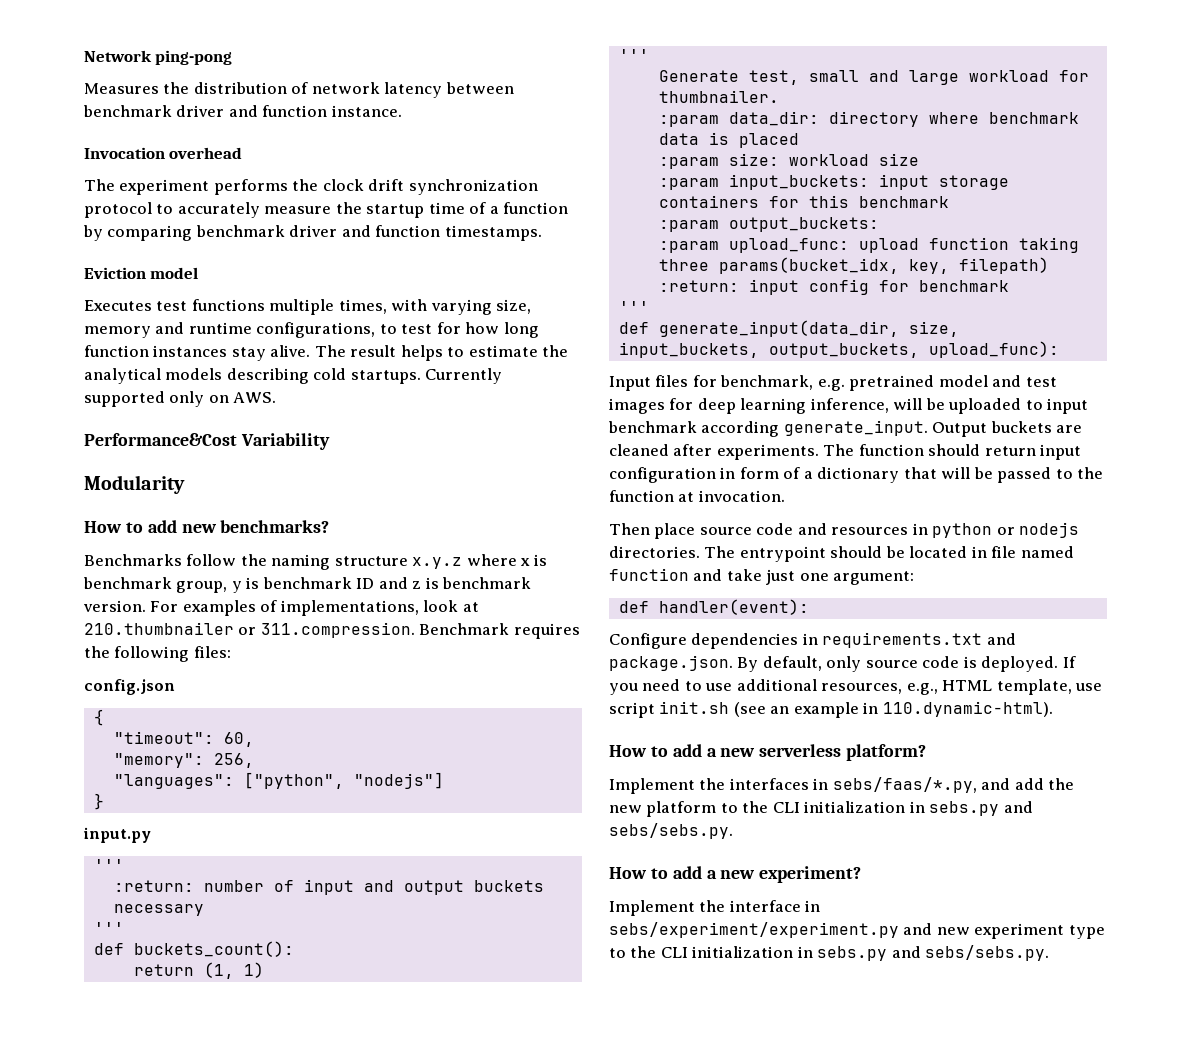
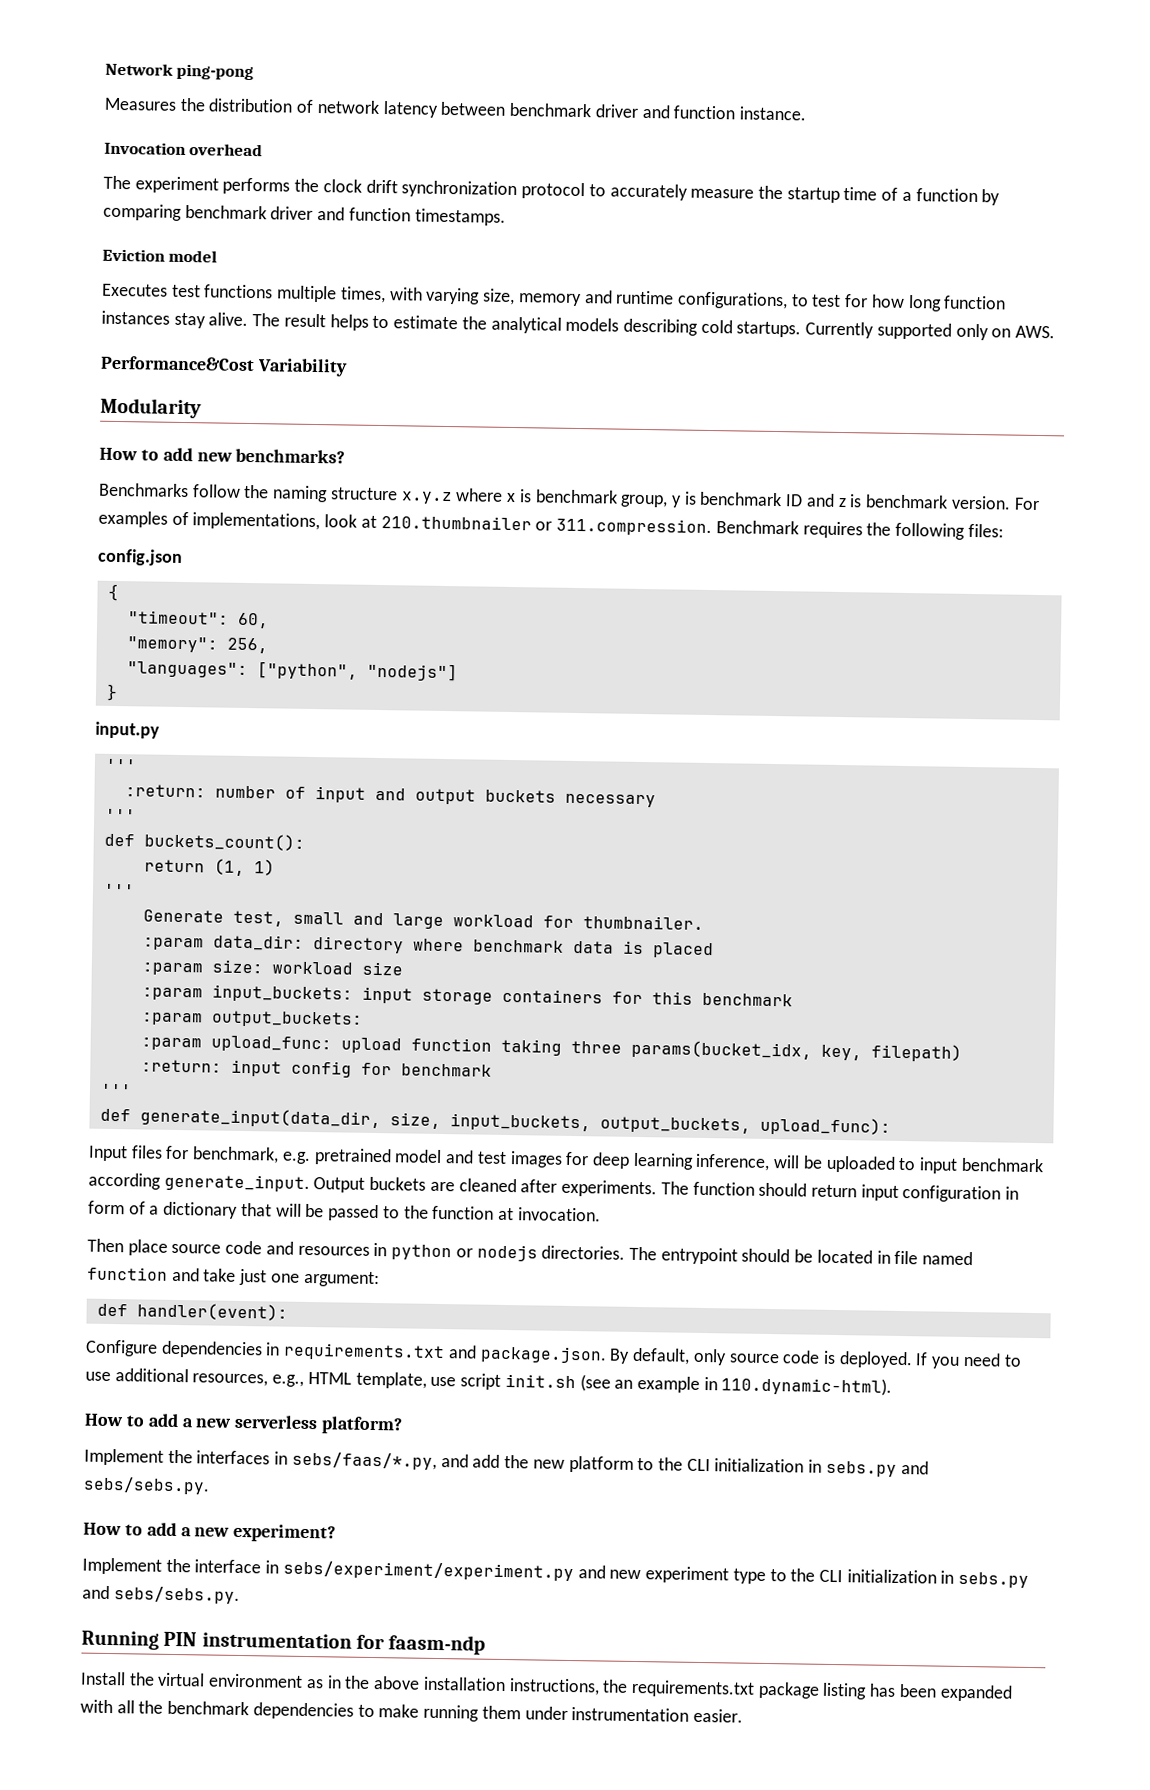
+ Running PIN instrumentation for faasm-ndp
+ Install the virtual environment as in the above installation instructions, the requirements.txt package listing has been expanded with all the benchmark dependencies to make running them under instrumentation easier.

